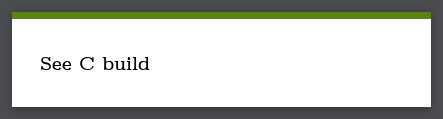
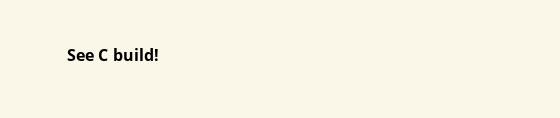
- See C build
+ See C build!

